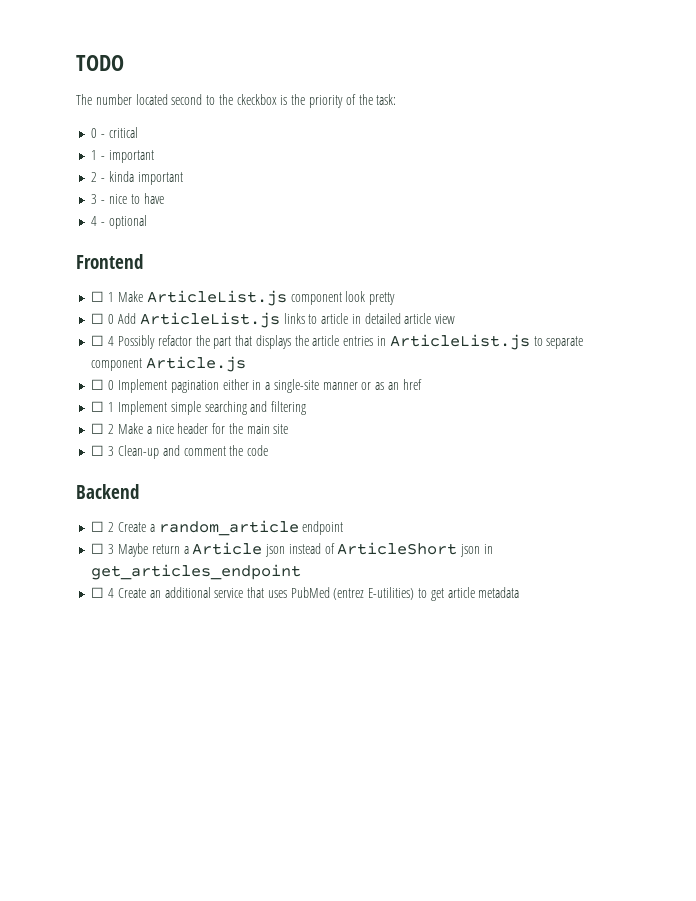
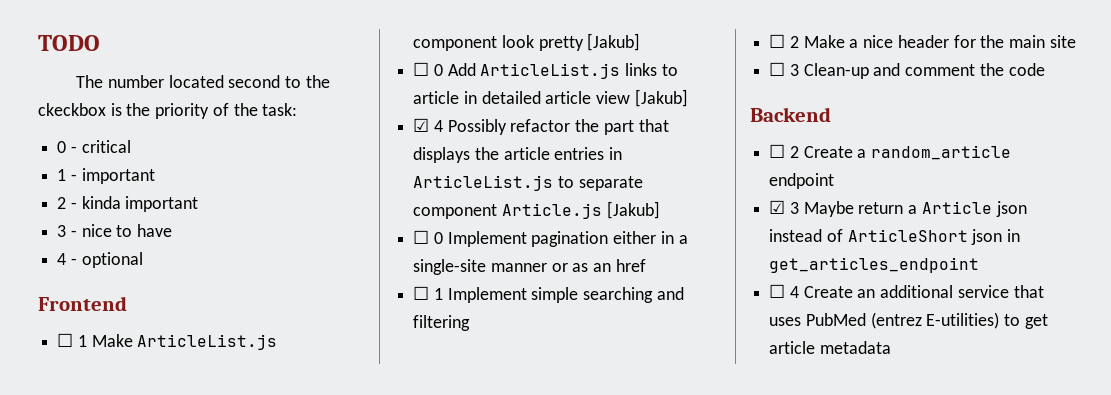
- ☐ 1 Make ArticleList.js component look pretty
+ ☐ 1 Make ArticleList.js component look pretty [Jakub]
- ☐ 0 Add ArticleList.js links to article in detailed article view
- ☐ 4 Possibly refactor the part that displays the article entries in ArticleList.js to separate component Article.js
+ ☐ 0 Add ArticleList.js links to article in detailed article view [Jakub]
+ ☑ 4 Possibly refactor the part that displays the article entries in ArticleList.js to separate component Article.js [Jakub]
- ☐ 3 Maybe return a Article json instead of ArticleShort json in get_articles_endpoint
+ ☑ 3 Maybe return a Article json instead of ArticleShort json in get_articles_endpoint

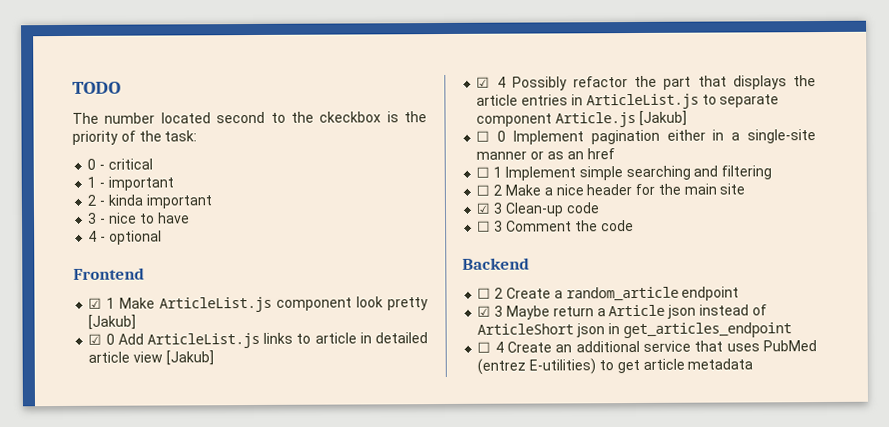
- ☐ 1 Make ArticleList.js component look pretty [Jakub]
+ ☑ 1 Make ArticleList.js component look pretty [Jakub]
- ☐ 0 Add ArticleList.js links to article in detailed article view [Jakub]
+ ☑ 0 Add ArticleList.js links to article in detailed article view [Jakub]
+ ☑ 3 Clean-up code
- ☐ 3 Clean-up and comment the code
+ ☐ 3 Comment the code

